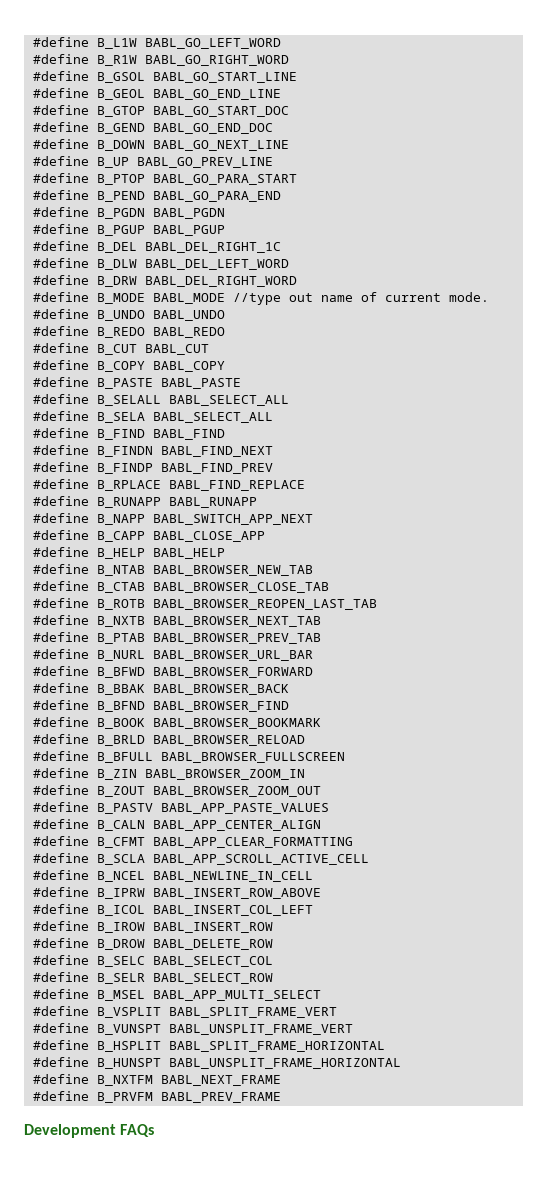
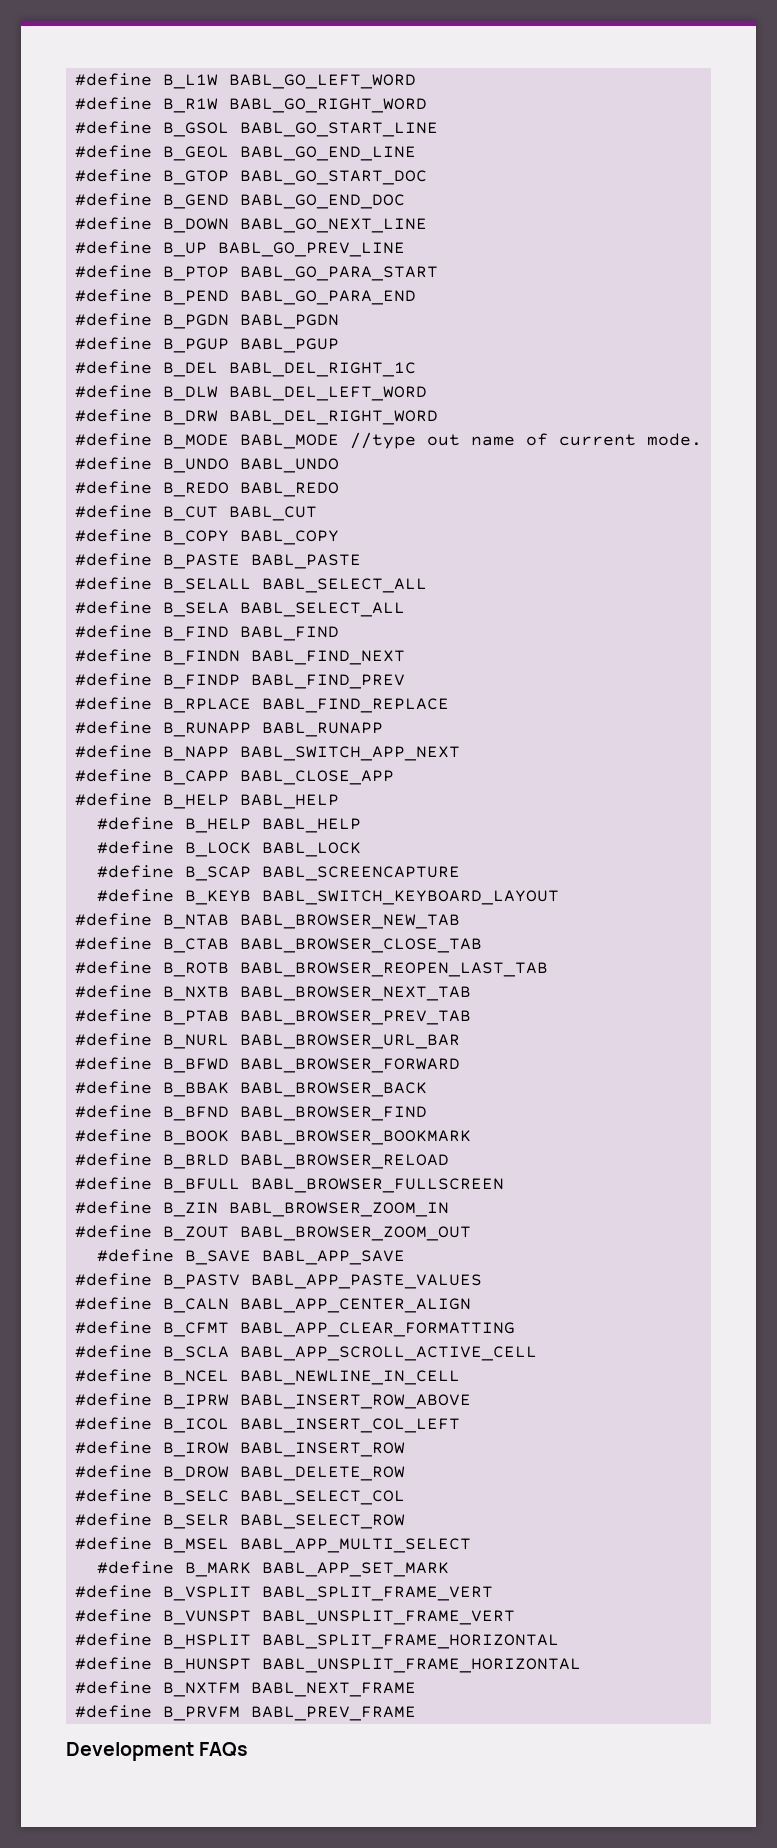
  #define B_CAPP BABL_CLOSE_APP
  #define B_HELP BABL_HELP
+ #define B_HELP BABL_HELP
+ #define B_LOCK BABL_LOCK
+ #define B_SCAP BABL_SCREENCAPTURE
+ #define B_KEYB BABL_SWITCH_KEYBOARD_LAYOUT
+ #define B_SAVE BABL_APP_SAVE
+ #define B_MARK BABL_APP_SET_MARK

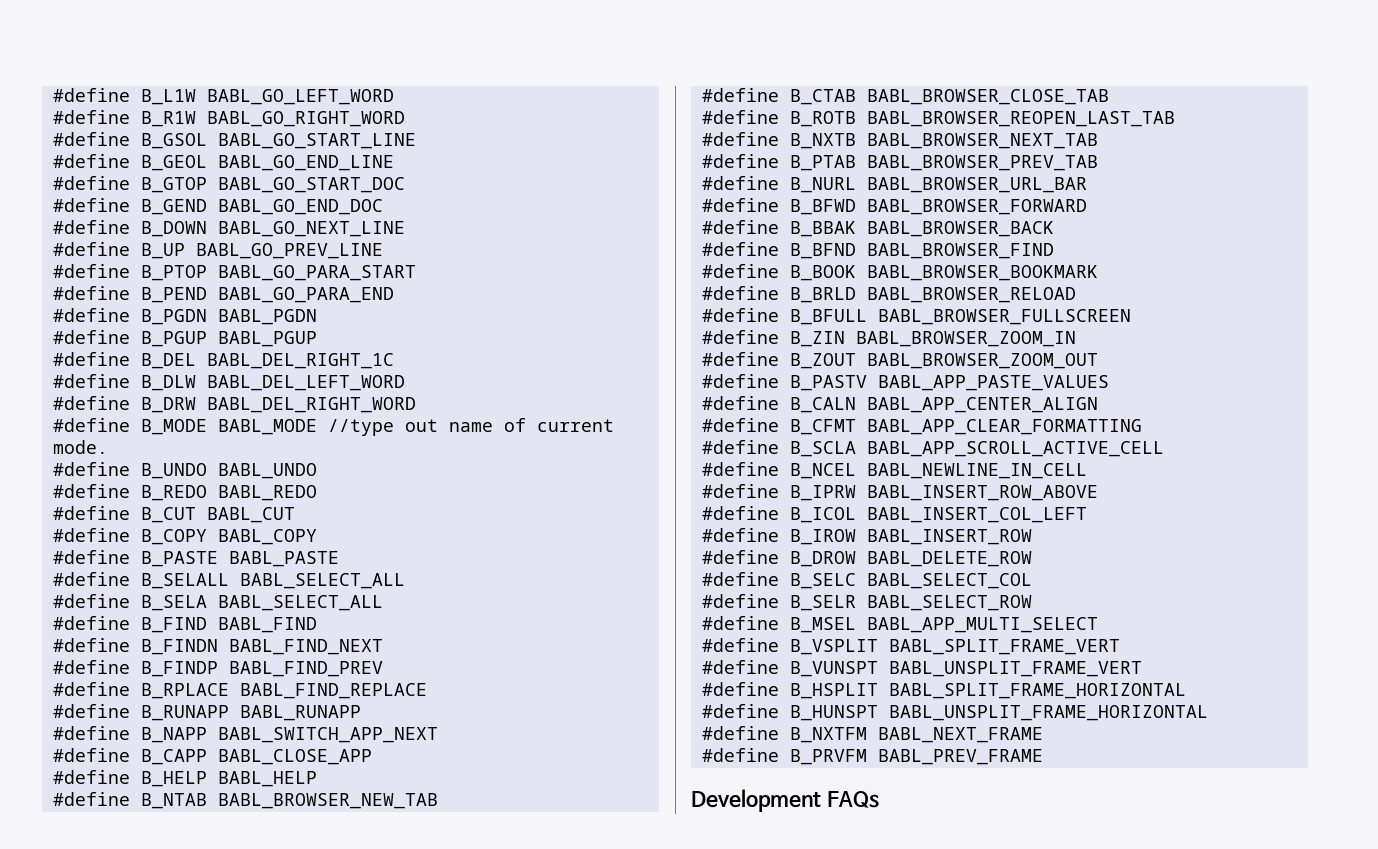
  #define B_CAPP BABL_CLOSE_APP
  #define B_HELP BABL_HELP
- #define B_HELP BABL_HELP
- #define B_LOCK BABL_LOCK
- #define B_SCAP BABL_SCREENCAPTURE
- #define B_KEYB BABL_SWITCH_KEYBOARD_LAYOUT
- #define B_SAVE BABL_APP_SAVE
- #define B_MARK BABL_APP_SET_MARK

